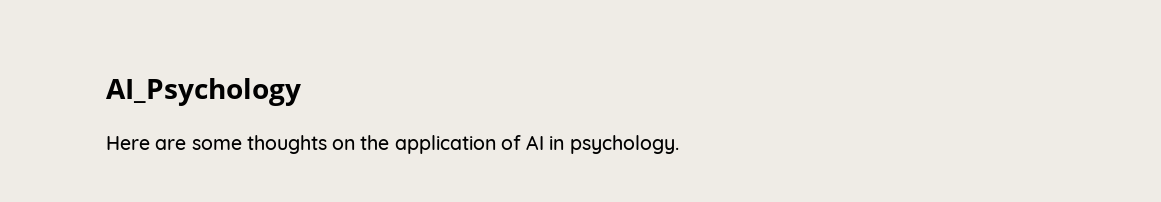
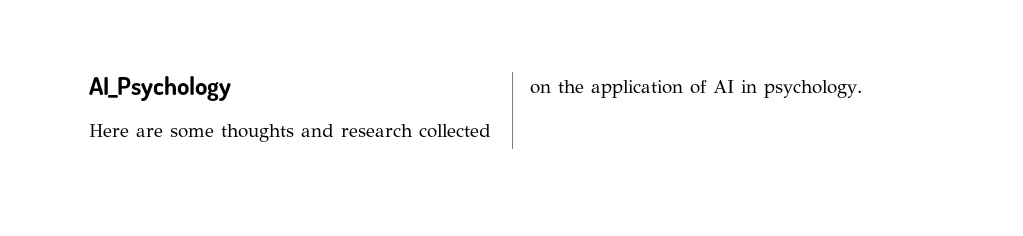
- Here are some thoughts on the application of AI in psychology.
+ Here are some thoughts and research collected on the application of AI in psychology.

